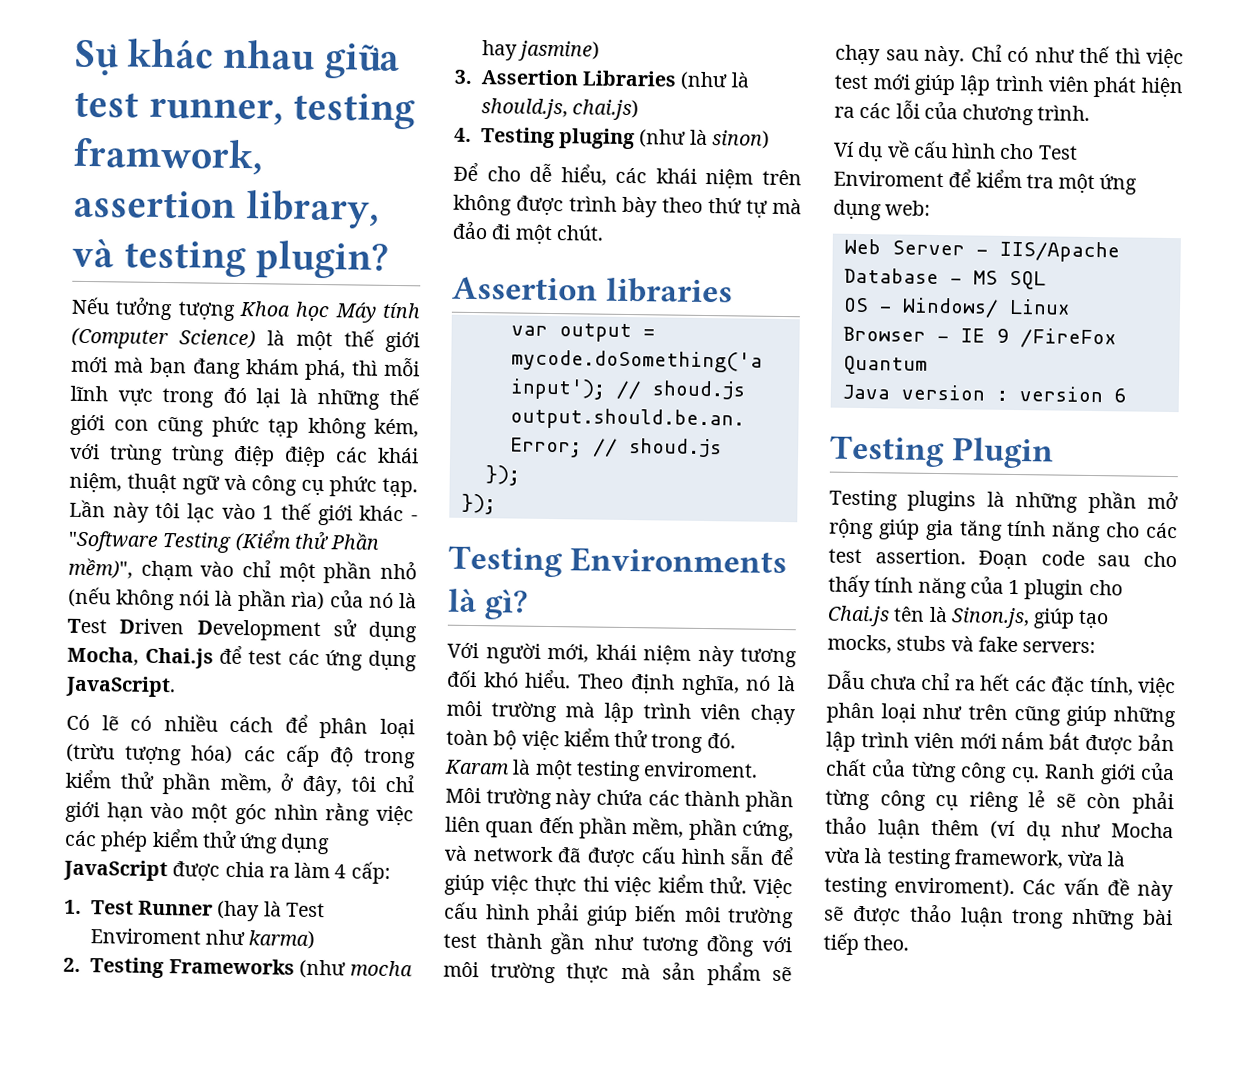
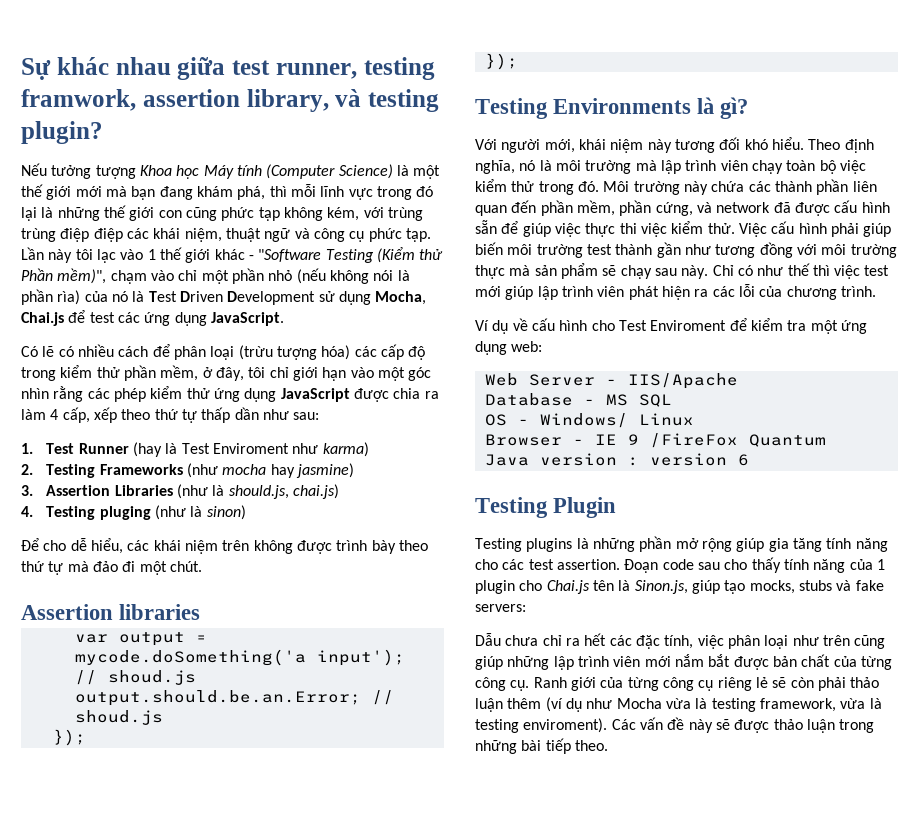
- Có lẽ có nhiều cách để phân loại (trừu tượng hóa) các cấp độ trong kiểm thử phần mềm, ở đây, tôi chỉ giới hạn vào một góc nhìn rằng việc các phép kiểm thử ứng dụng JavaScript được chia ra làm 4 cấp:
+ Có lẽ có nhiều cách để phân loại (trừu tượng hóa) các cấp độ trong kiểm thử phần mềm, ở đây, tôi chỉ giới hạn vào một góc nhìn rằng các phép kiểm thử ứng dụng JavaScript được chia ra làm 4 cấp, xếp theo thứ tự thấp dần như sau:
- Karam là một testing enviroment.

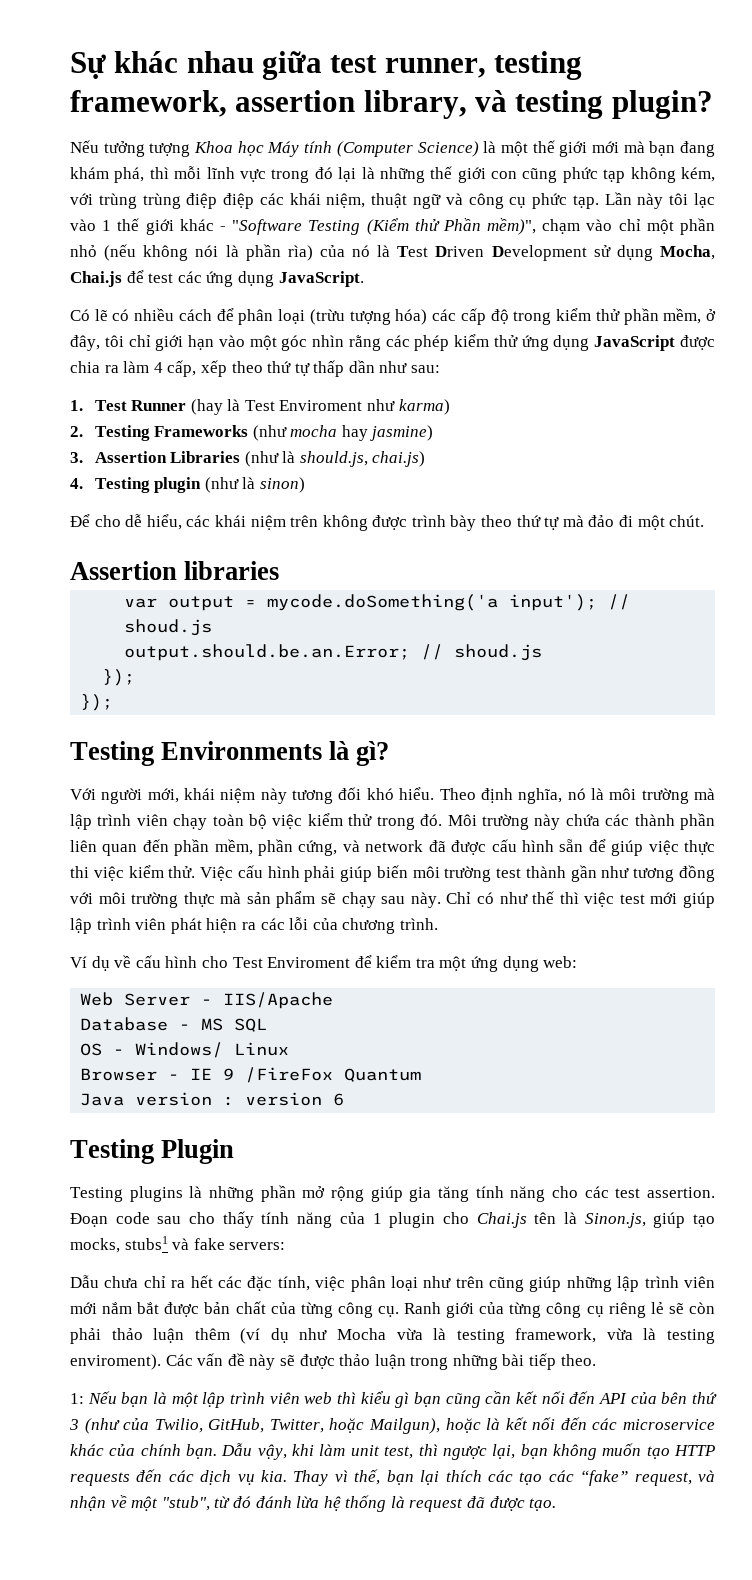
- Sự khác nhau giữa test runner, testing framwork, assertion library, và testing plugin?
+ Sự khác nhau giữa test runner, testing framework, assertion library, và testing plugin?
- 4. Testing pluging (như là sinon)
+ 4. Testing plugin (như là sinon)
- Đoạn code sau cho thấy tính năng của 1 plugin cho Chai.js tên là Sinon.js, giúp tạo mocks, stubs và fake servers:
+ Đoạn code sau cho thấy tính năng của 1 plugin cho Chai.js tên là Sinon.js, giúp tạo mocks, stubs1 và fake servers:
+ 1: Nếu bạn là một lập trình viên web thì kiểu gì bạn cũng cần kết nối đến API của bên thứ 3 (như của Twilio, GitHub, Twitter, hoặc Mailgun), hoặc là kết nối đến các microservice khác của chính bạn. Dẫu vậy, khi làm unit test, thì ngược lại, bạn không muốn tạo HTTP requests đến các dịch vụ kia. Thay vì thế, bạn lại thích các tạo các “fake” request, và nhận về một "stub", từ đó đánh lừa hệ thống là request đã được tạo.

